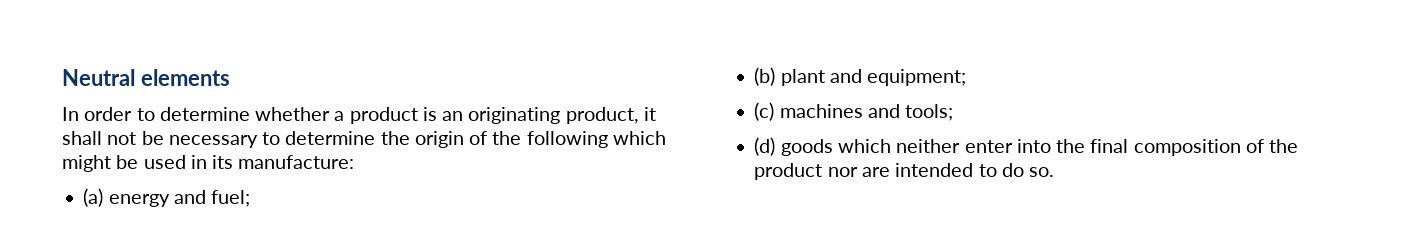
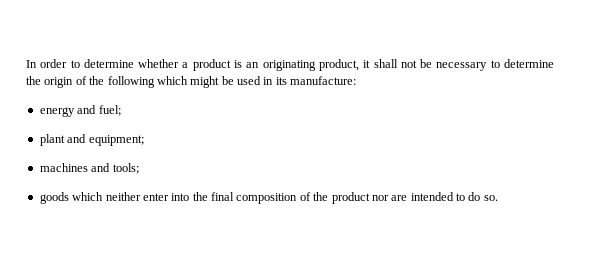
- Neutral elements
- (a) energy and fuel;
+ energy and fuel;
- (b) plant and equipment;
+ plant and equipment;
- (c) machines and tools;
+ machines and tools;
- (d) goods which neither enter into the final composition of the product nor are intended to do so.
+ goods which neither enter into the final composition of the product nor are intended to do so.

